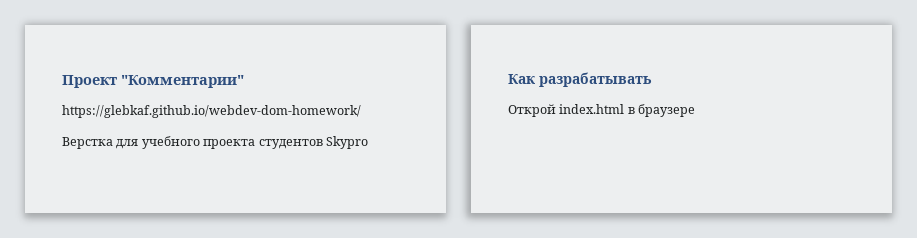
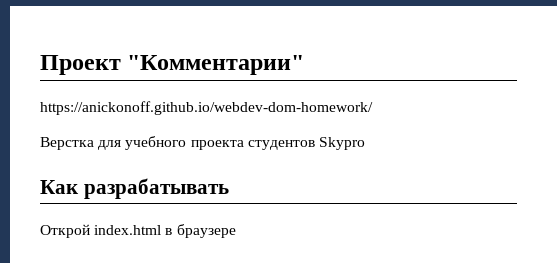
- https://glebkaf.github.io/webdev-dom-homework/
+ https://anickonoff.github.io/webdev-dom-homework/

